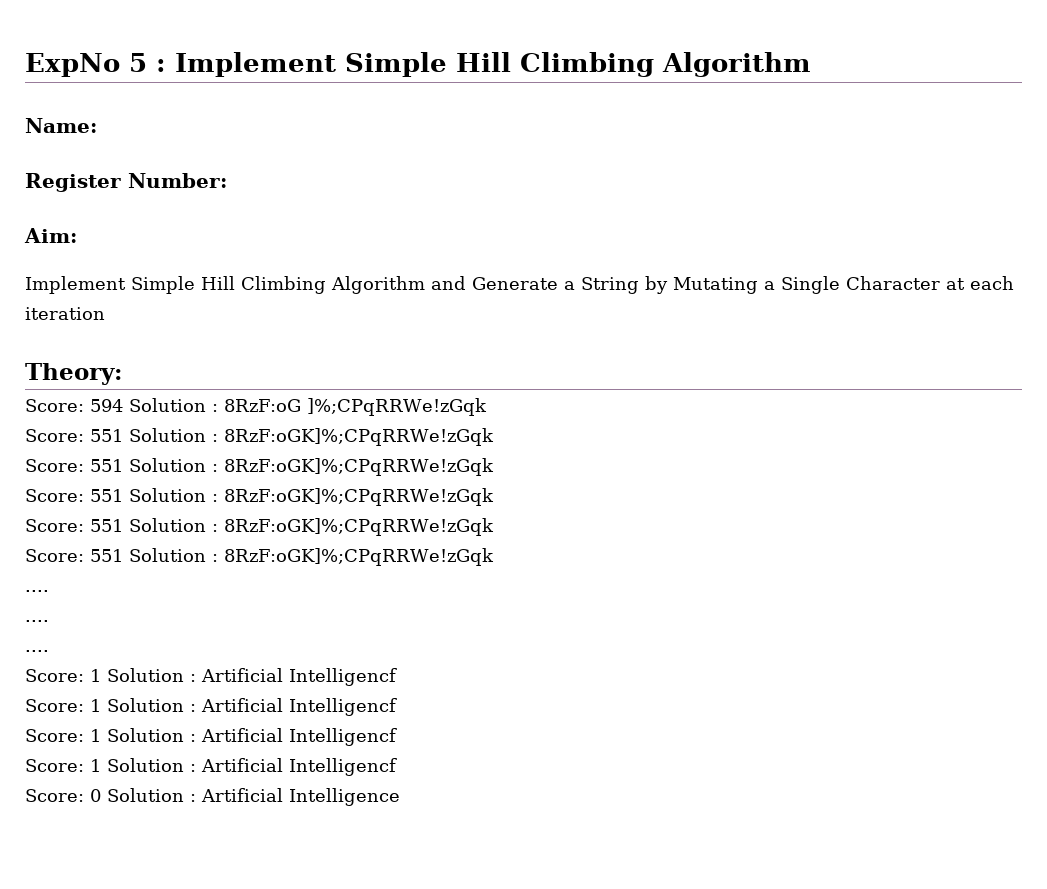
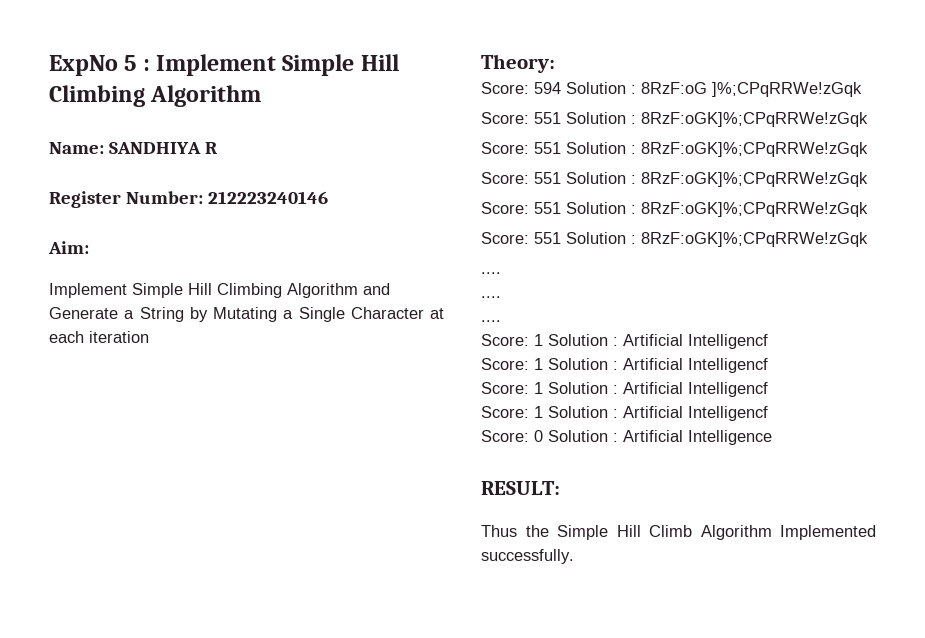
- Name:
+ Name: SANDHIYA R
- Register Number:
+ Register Number: 212223240146
+ RESULT:
+ Thus the Simple Hill Climb Algorithm Implemented successfully.

